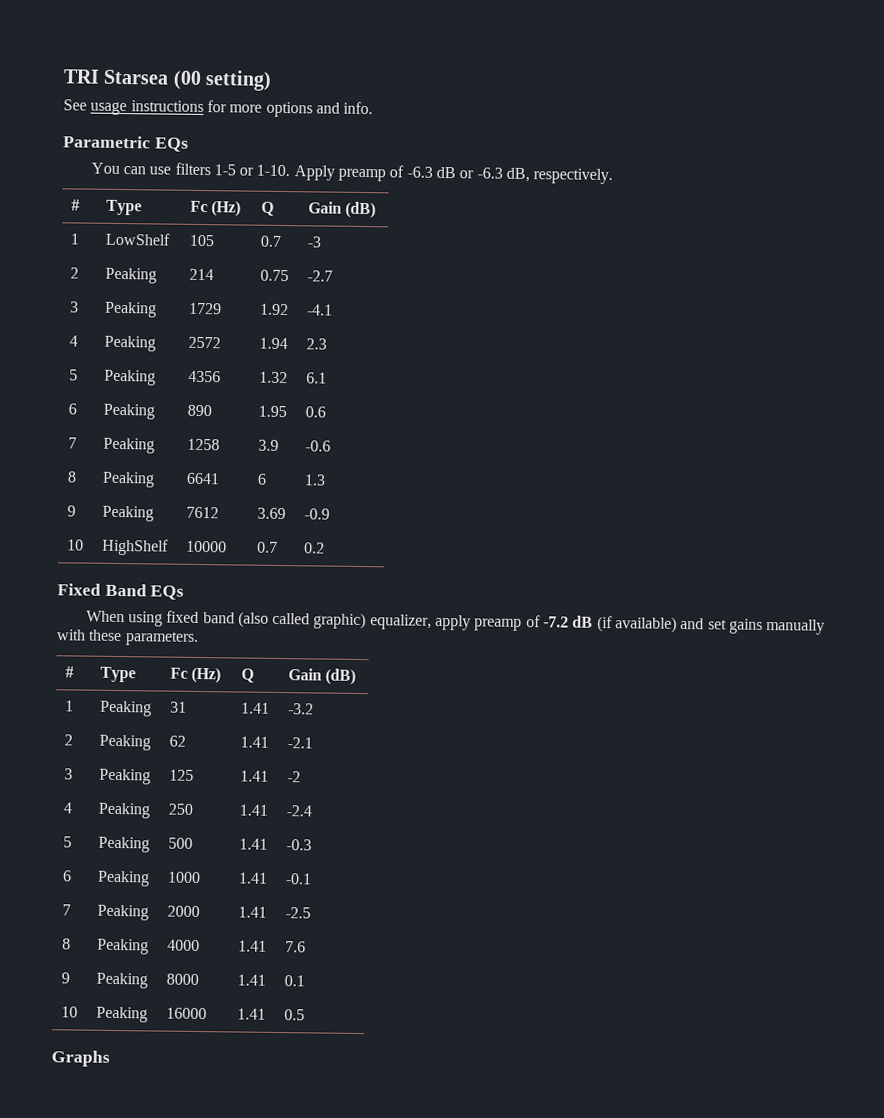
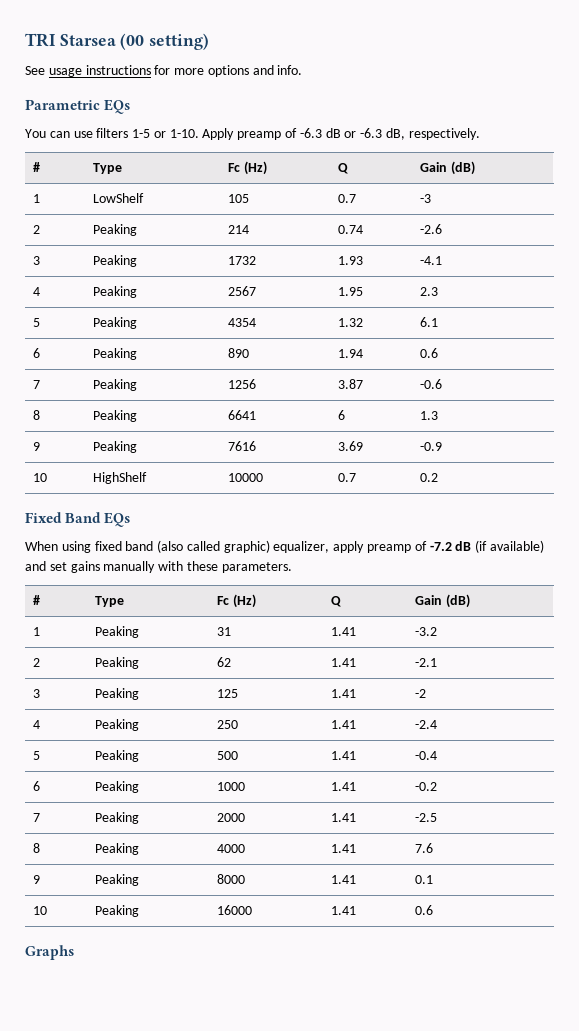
- 2 | Peaking | 214 | 0.75 | -2.7
- 3 | Peaking | 1729 | 1.92 | -4.1
+ 2 | Peaking | 214 | 0.74 | -2.6
+ 3 | Peaking | 1732 | 1.93 | -4.1
- 4 | Peaking | 2572 | 1.94 | 2.3
+ 4 | Peaking | 2567 | 1.95 | 2.3
- 5 | Peaking | 4356 | 1.32 | 6.1
+ 5 | Peaking | 4354 | 1.32 | 6.1
- 6 | Peaking | 890 | 1.95 | 0.6
+ 6 | Peaking | 890 | 1.94 | 0.6
- 7 | Peaking | 1258 | 3.9 | -0.6
+ 7 | Peaking | 1256 | 3.87 | -0.6
- 9 | Peaking | 7612 | 3.69 | -0.9
+ 9 | Peaking | 7616 | 3.69 | -0.9
- 5 | Peaking | 500 | 1.41 | -0.3
+ 5 | Peaking | 500 | 1.41 | -0.4
- 6 | Peaking | 1000 | 1.41 | -0.1
+ 6 | Peaking | 1000 | 1.41 | -0.2
- 10 | Peaking | 16000 | 1.41 | 0.5
+ 10 | Peaking | 16000 | 1.41 | 0.6

